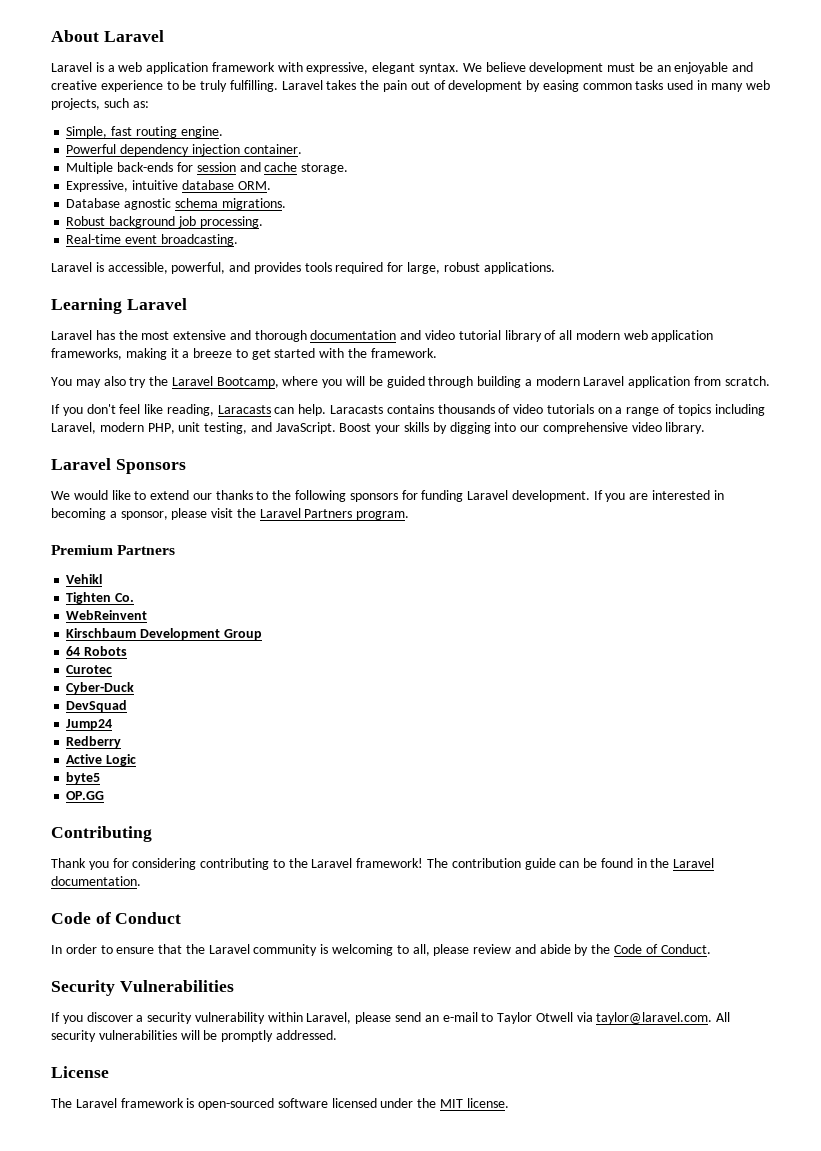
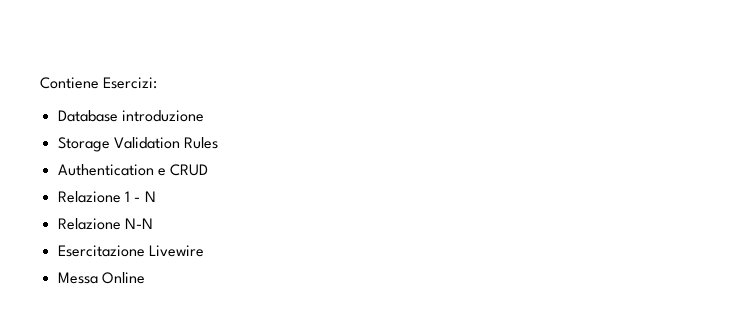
- About Laravel
- Laravel is a web application framework with expressive, elegant syntax. We believe development must be an enjoyable and creative experience to be truly fulfilling. Laravel takes the pain out of development by easing common tasks used in many web projects, such as:
- Simple, fast routing engine.
- Powerful dependency injection container.
- Multiple back-ends for session and cache storage.
- Expressive, intuitive database ORM.
- Database agnostic schema migrations.
- Robust background job processing.
- Real-time event broadcasting.
- Laravel is accessible, powerful, and provides tools required for large, robust applications.
- Learning Laravel
- Laravel has the most extensive and thorough documentation and video tutorial library of all modern web application frameworks, making it a breeze to get started with the framework.
- You may also try the Laravel Bootcamp, where you will be guided through building a modern Laravel application from scratch.
- If you don't feel like reading, Laracasts can help. Laracasts contains thousands of video tutorials on a range of topics including Laravel, modern PHP, unit testing, and JavaScript. Boost your skills by digging into our comprehensive video library.
- Laravel Sponsors
- We would like to extend our thanks to the following sponsors for funding Laravel development. If you are interested in becoming a sponsor, please visit the Laravel Partners program.
- Premium Partners
- Vehikl
- Tighten Co.
- WebReinvent
- Kirschbaum Development Group
- 64 Robots
- Curotec
- Cyber-Duck
- DevSquad
- Jump24
- Redberry
- Active Logic
- byte5
- OP.GG
- Contributing
- Thank you for considering contributing to the Laravel framework! The contribution guide can be found in the Laravel documentation.
- Code of Conduct
- In order to ensure that the Laravel community is welcoming to all, please review and abide by the Code of Conduct.
- Security Vulnerabilities
- If you discover a security vulnerability within Laravel, please send an e-mail to Taylor Otwell via taylor@laravel.com. All security vulnerabilities will be promptly addressed.
- License
- The Laravel framework is open-sourced software licensed under the MIT license.
+ Contiene Esercizi:
+ Database introduzione
+ Storage Validation Rules
+ Authentication e CRUD
+ Relazione 1 - N
+ Relazione N-N
+ Esercitazione Livewire
+ Messa Online

